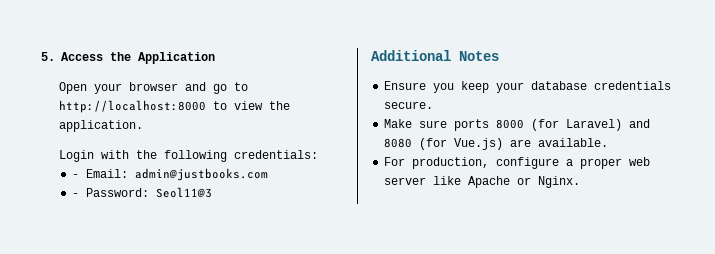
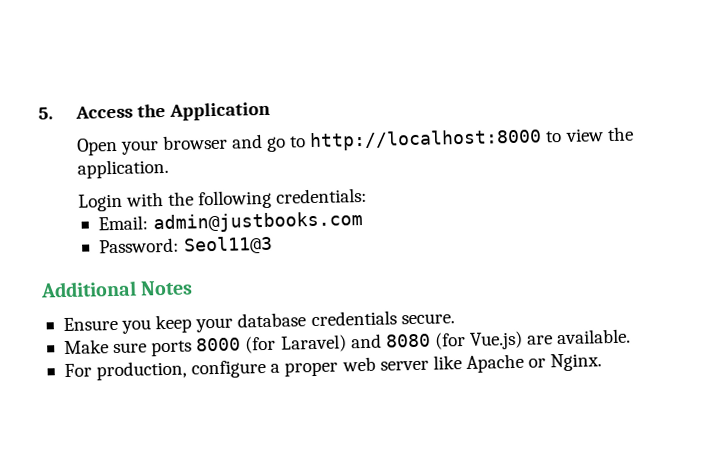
- - Email: admin@justbooks.com
+ Email: admin@justbooks.com
- - Password: Seol11@3
+ Password: Seol11@3

